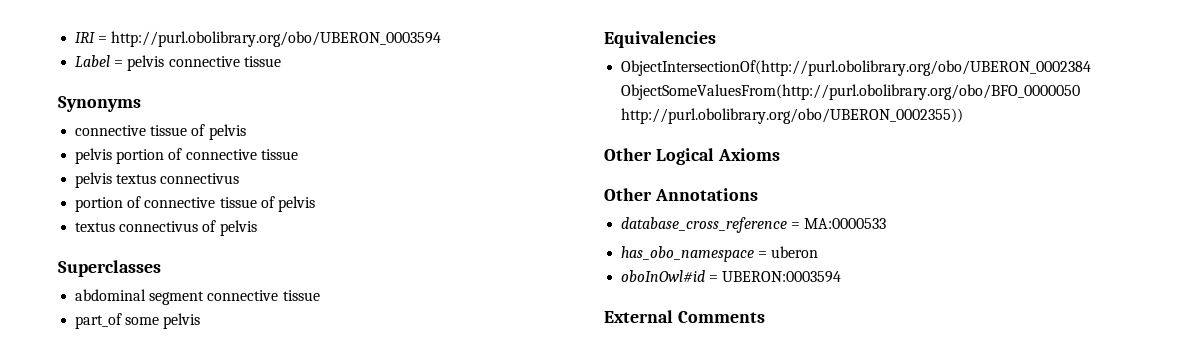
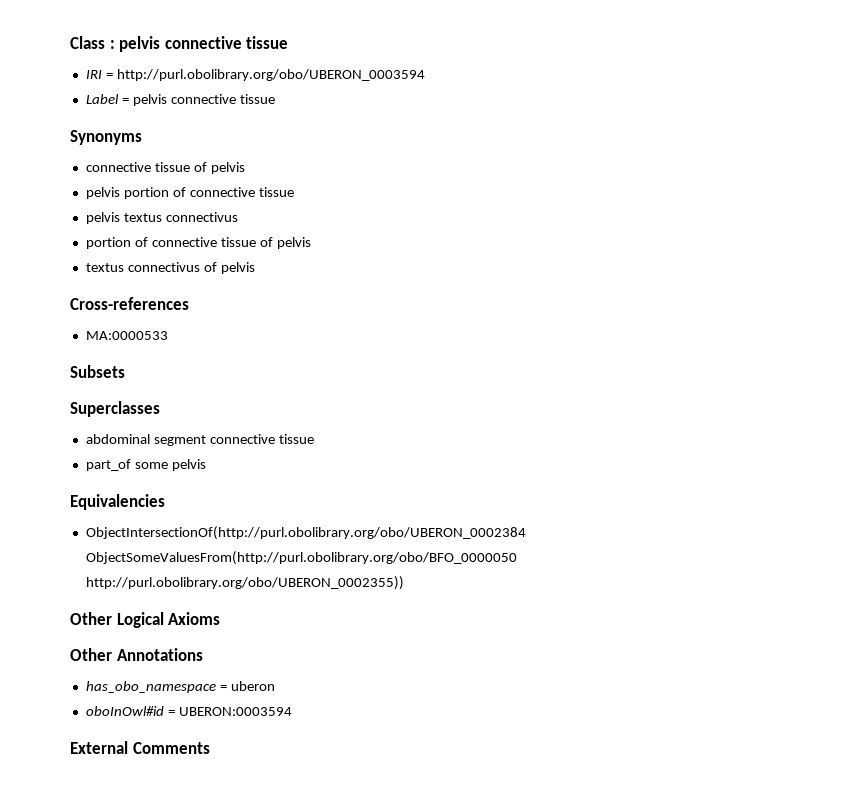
+ Class : pelvis connective tissue
+ Cross-references
+ MA:0000533
+ Subsets
- database_cross_reference = MA:0000533

